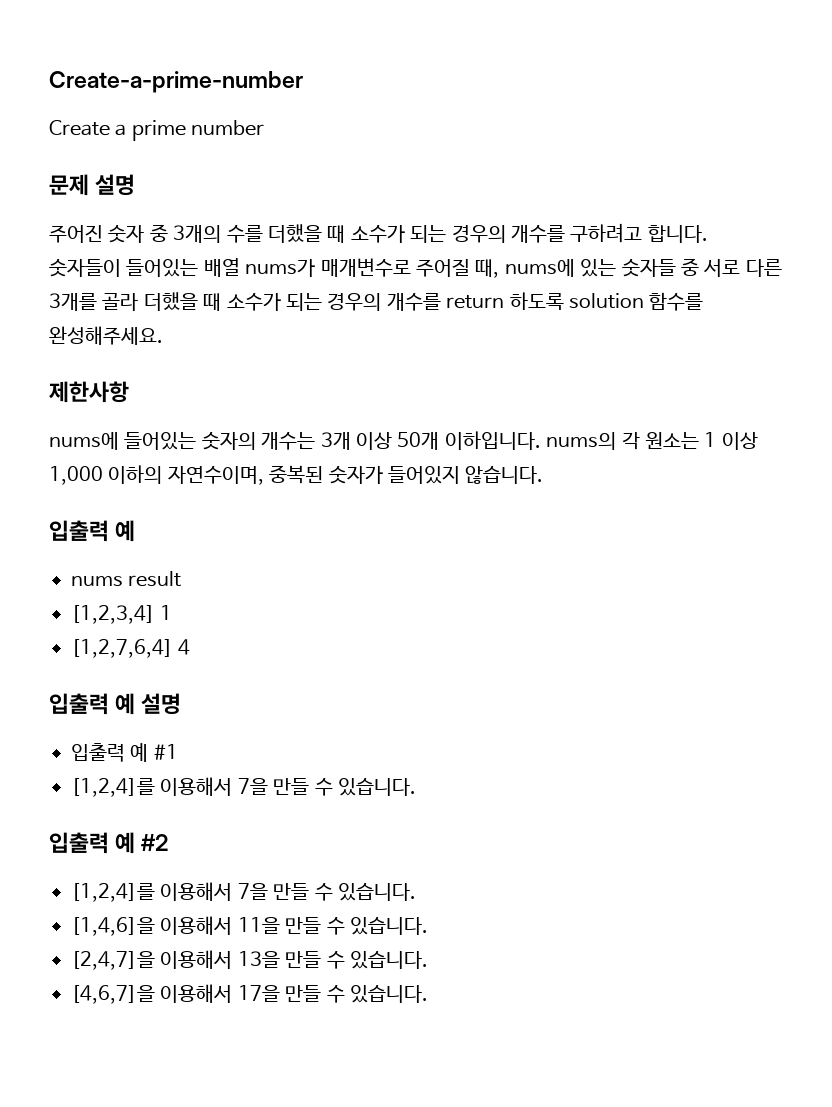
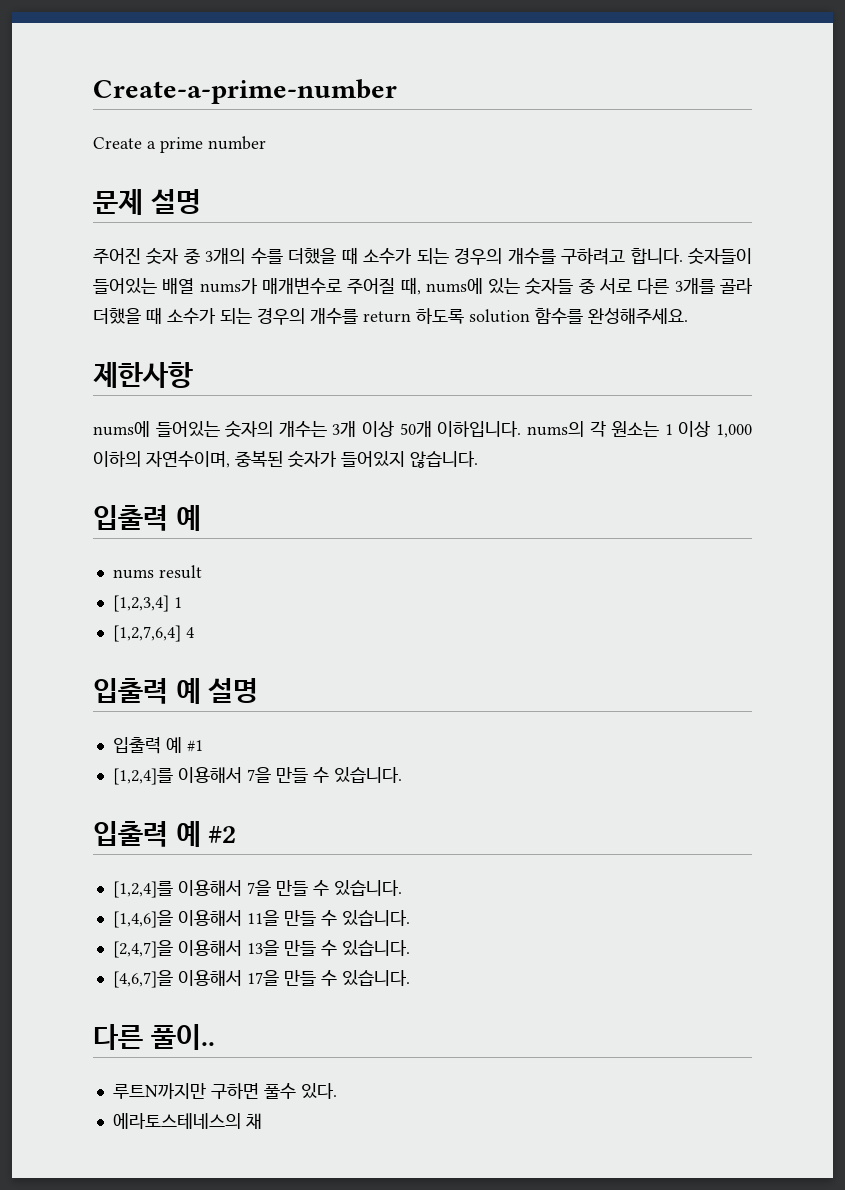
+ 다른 풀이..
+ 루트N까지만 구하면 풀수 있다.
+ 에라토스테네스의 채

